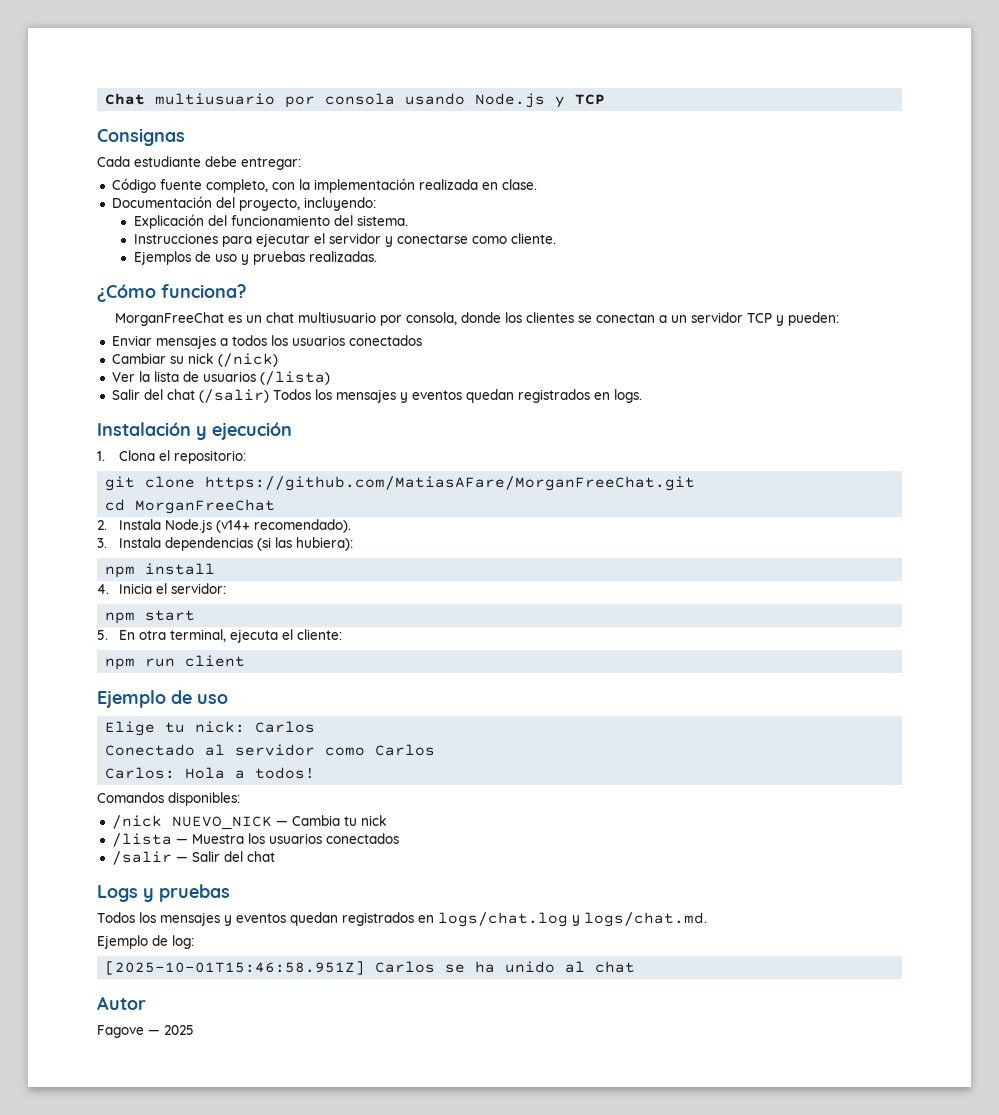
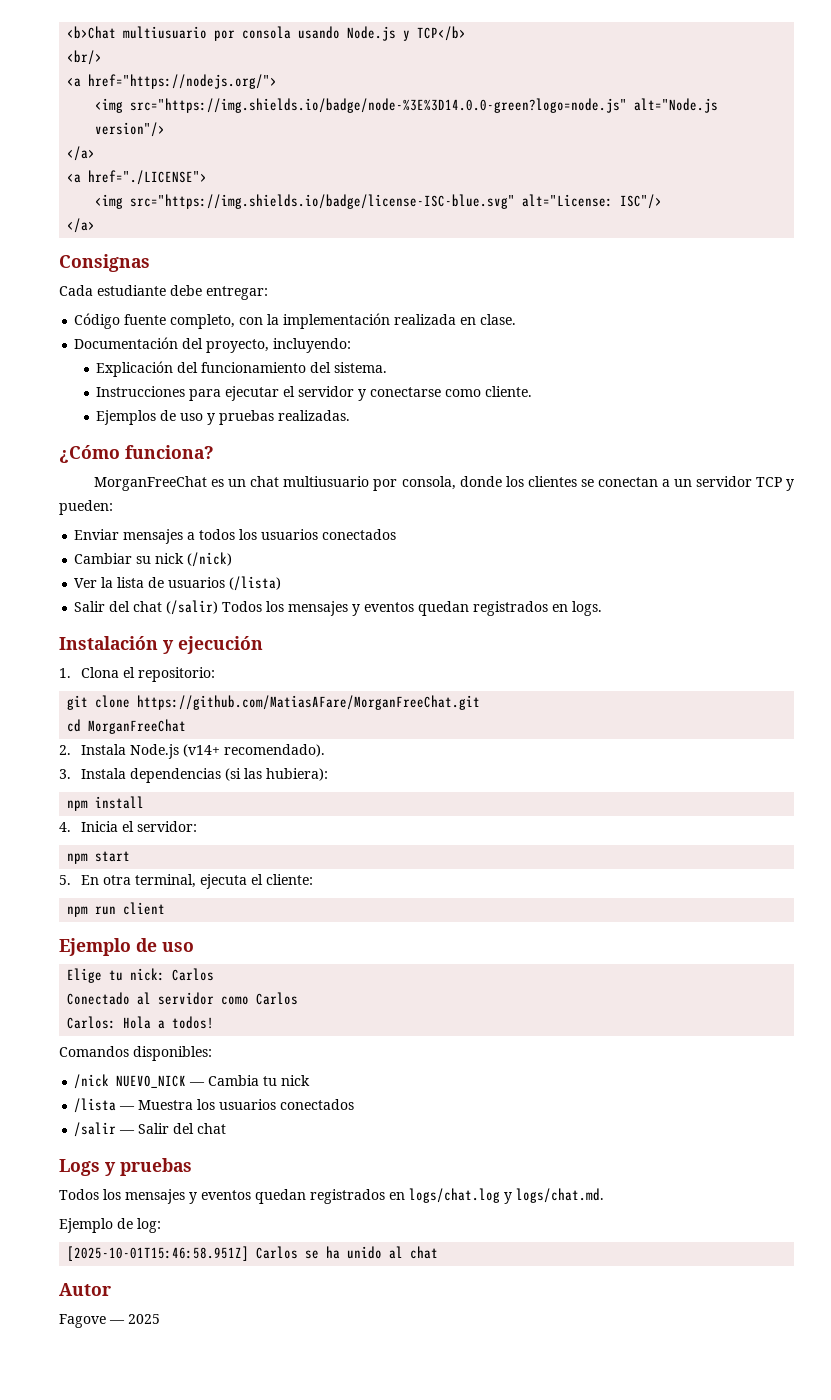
- Chat multiusuario por consola usando Node.js y TCP
+ <b>Chat multiusuario por consola usando Node.js y TCP</b>
+ <br/>
+ <a href="https://nodejs.org/">
+ <img src="https://img.shields.io/badge/node-%3E%3D14.0.0-green?logo=node.js" alt="Node.js version"/>
+ </a>
+ <a href="./LICENSE">
+ <img src="https://img.shields.io/badge/license-ISC-blue.svg" alt="License: ISC"/>
+ </a>

